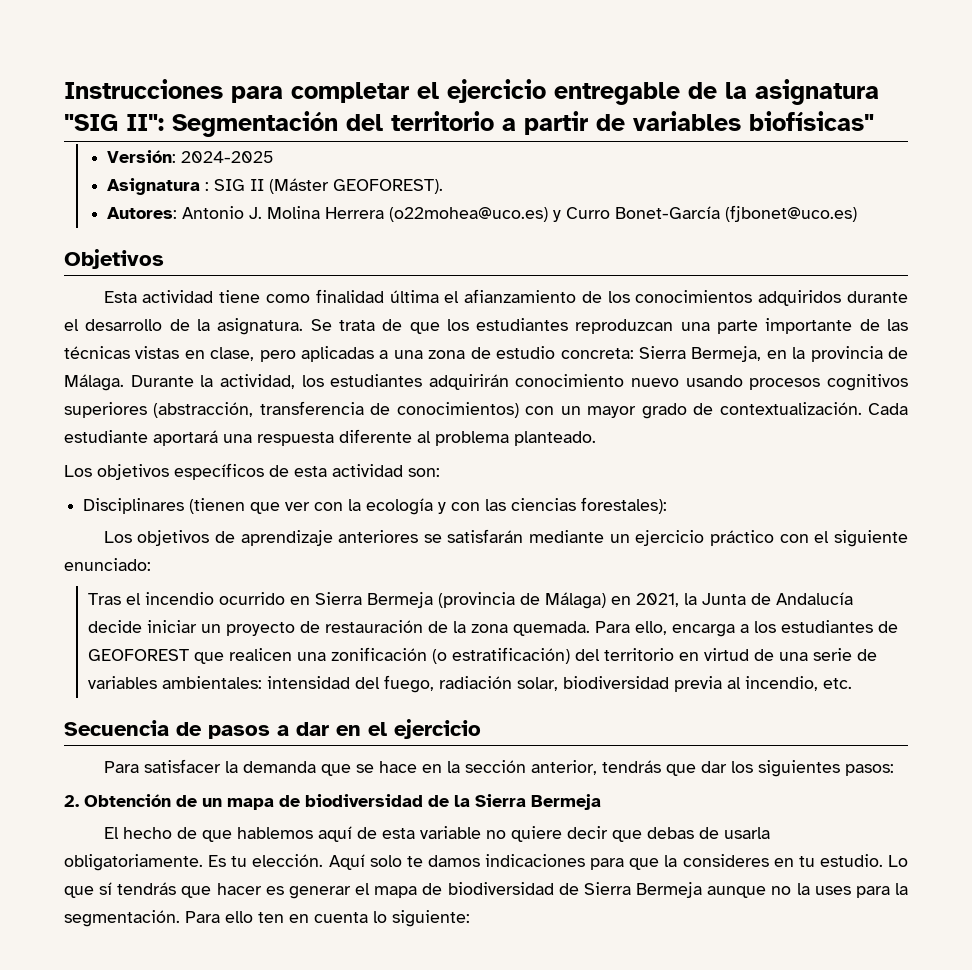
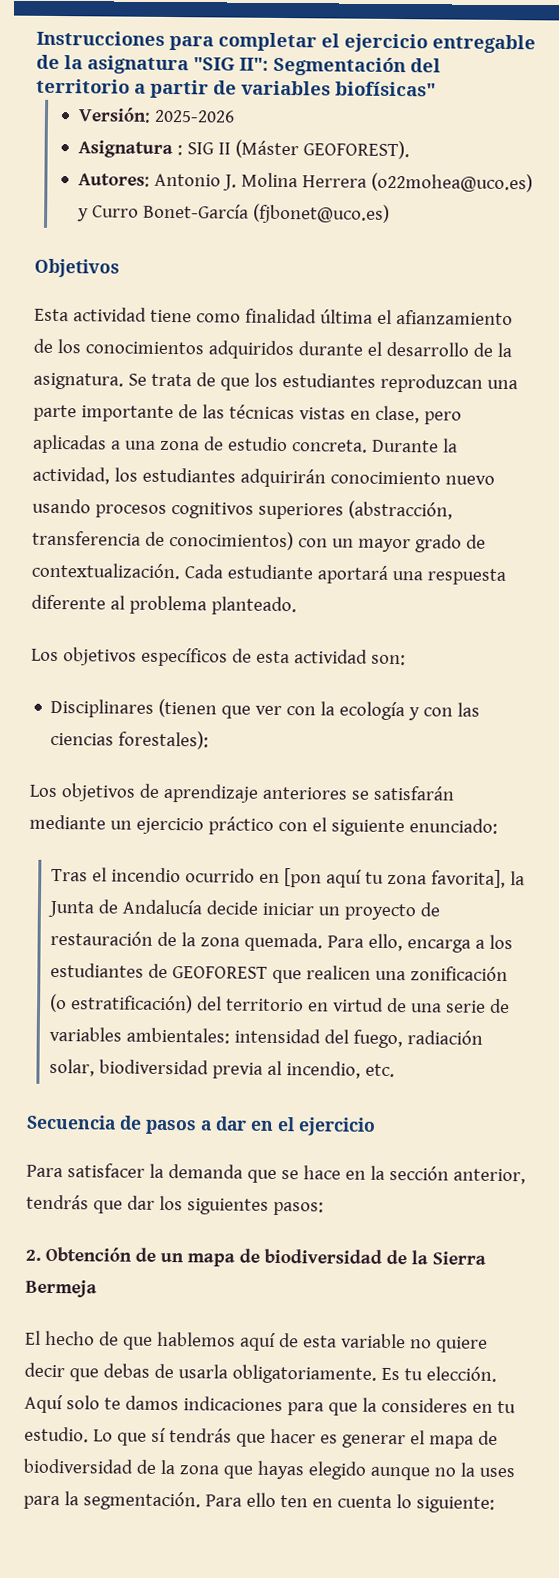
- Versión: 2024-2025
+ Versión: 2025-2026
- Se trata de que los estudiantes reproduzcan una parte importante de las técnicas vistas en clase, pero aplicadas a una zona de estudio concreta: Sierra Bermeja, en la provincia de Málaga.
+ Se trata de que los estudiantes reproduzcan una parte importante de las técnicas vistas en clase, pero aplicadas a una zona de estudio concreta.
- Tras el incendio ocurrido en Sierra Bermeja (provincia de Málaga) en 2021, la Junta de Andalucía decide iniciar un proyecto de restauración de la zona quemada.
+ Tras el incendio ocurrido en [pon aquí tu zona favorita], la Junta de Andalucía decide iniciar un proyecto de restauración de la zona quemada.
- Lo que sí tendrás que hacer es generar el mapa de biodiversidad de Sierra Bermeja aunque no la uses para la segmentación.
+ Lo que sí tendrás que hacer es generar el mapa de biodiversidad de la zona que hayas elegido aunque no la uses para la segmentación.

